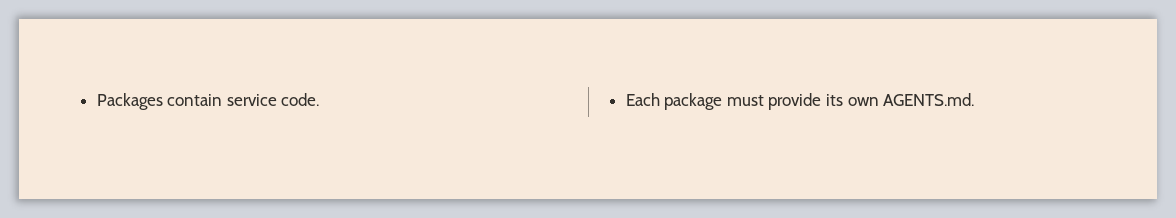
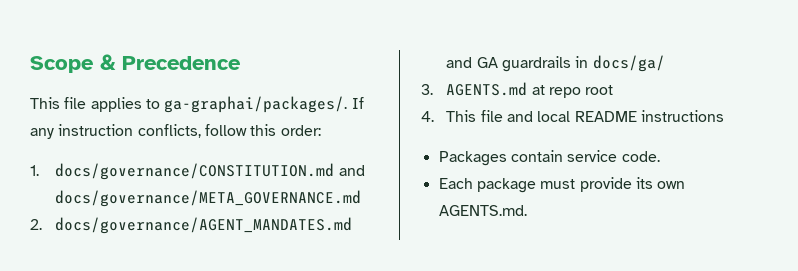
+ Scope & Precedence
+ This file applies to ga-graphai/packages/. If any instruction conflicts, follow this order:
+ 1. docs/governance/CONSTITUTION.md and docs/governance/META_GOVERNANCE.md
+ 2. docs/governance/AGENT_MANDATES.md and GA guardrails in docs/ga/
+ 3. AGENTS.md at repo root
+ 4. This file and local README instructions

